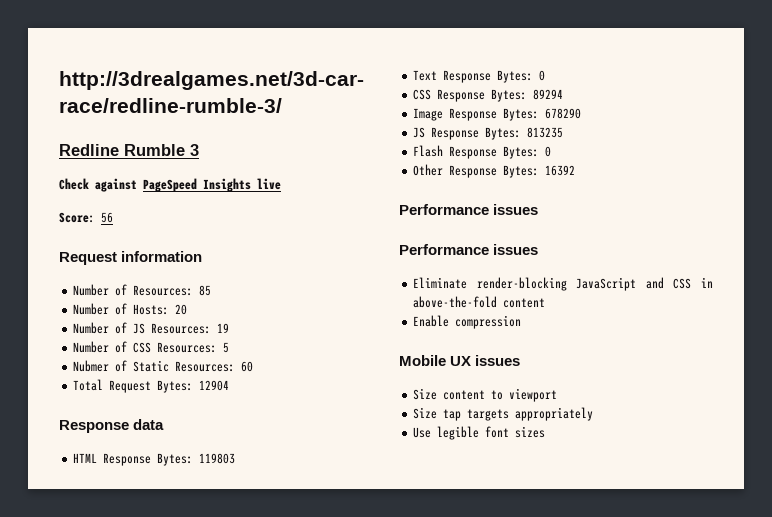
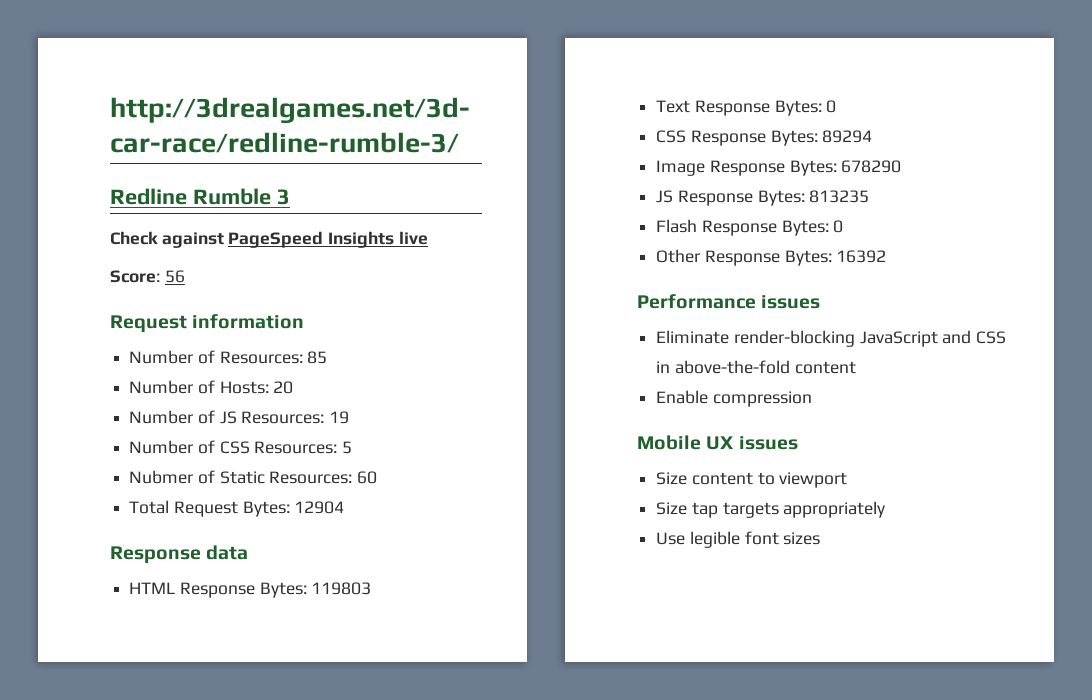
  Other Response Bytes: 16392
- Performance issues

